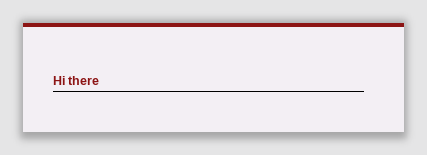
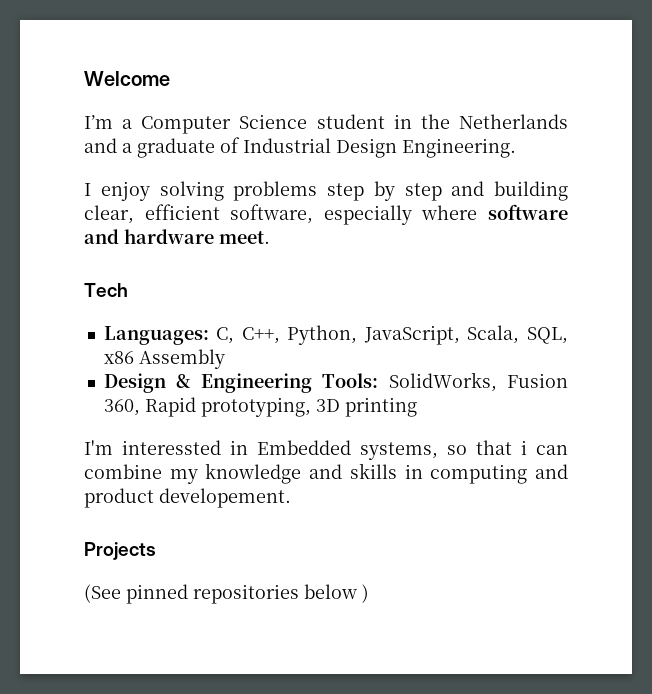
- Hi there
+ Welcome
+ I’m a Computer Science student in the Netherlands and a graduate of Industrial Design Engineering.
+ I enjoy solving problems step by step and building clear, efficient software, especially where software and hardware meet.
+ Tech
+ Languages: C, C++, Python, JavaScript, Scala, SQL, x86 Assembly
+ Design & Engineering Tools: SolidWorks, Fusion 360, Rapid prototyping, 3D printing
+ I'm interessted in Embedded systems, so that i can combine my knowledge and skills in computing and product developement.
+ Projects
+ (See pinned repositories below )

